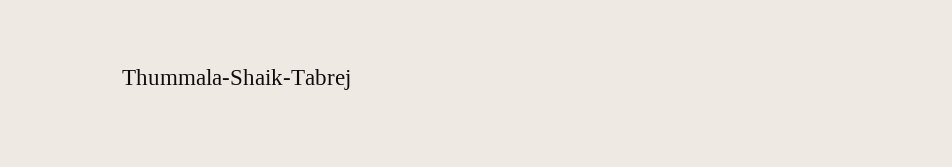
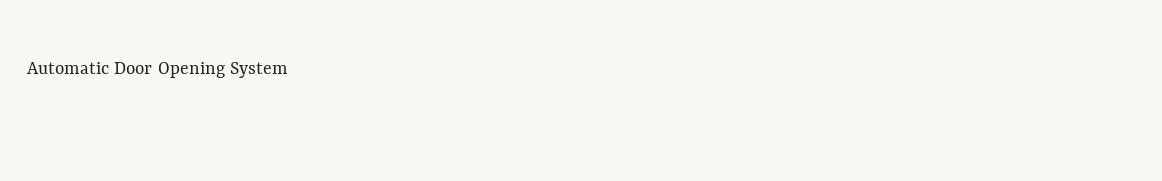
- Thummala-Shaik-Tabrej
+ Automatic Door Opening System

